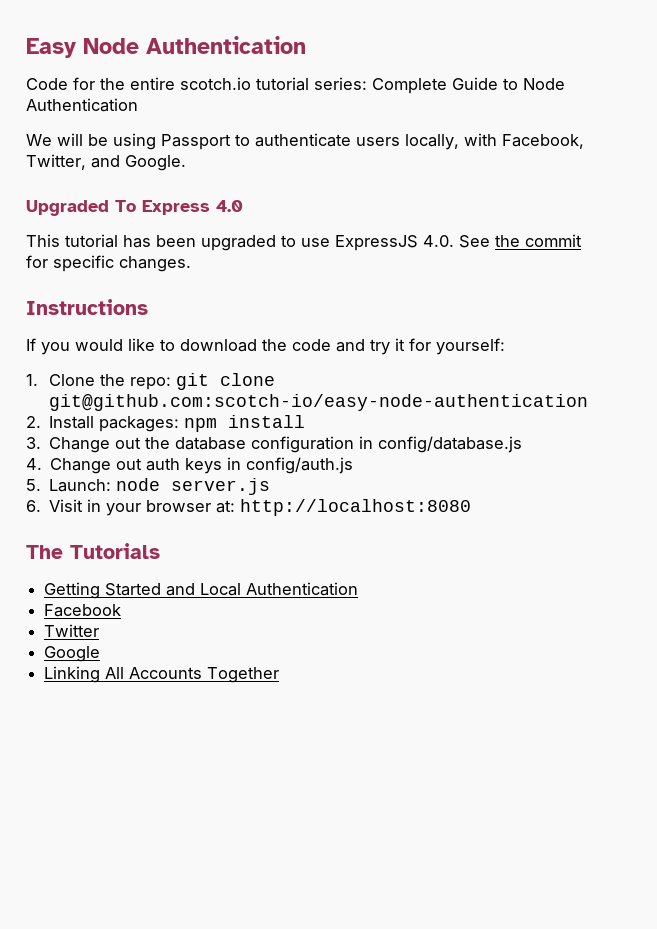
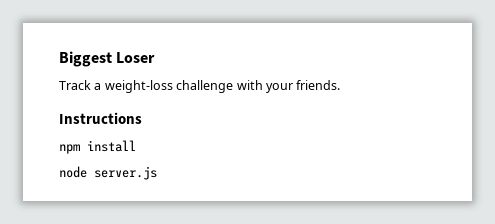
- Easy Node Authentication
- Code for the entire scotch.io tutorial series: Complete Guide to Node Authentication
- We will be using Passport to authenticate users locally, with Facebook, Twitter, and Google.
- Upgraded To Express 4.0
- This tutorial has been upgraded to use ExpressJS 4.0. See the commit for specific changes.
+ Biggest Loser
+ Track a weight-loss challenge with your friends.
  Instructions
- If you would like to download the code and try it for yourself:
- 1. Clone the repo: git clone git@github.com:scotch-io/easy-node-authentication
- 2. Install packages: npm install
- 3. Change out the database configuration in config/database.js
- 4. Change out auth keys in config/auth.js
- 5. Launch: node server.js
- 6. Visit in your browser at: http://localhost:8080
- The Tutorials
- Getting Started and Local Authentication
- Facebook
- Twitter
- Google
- Linking All Accounts Together
+ npm install
+ node server.js

